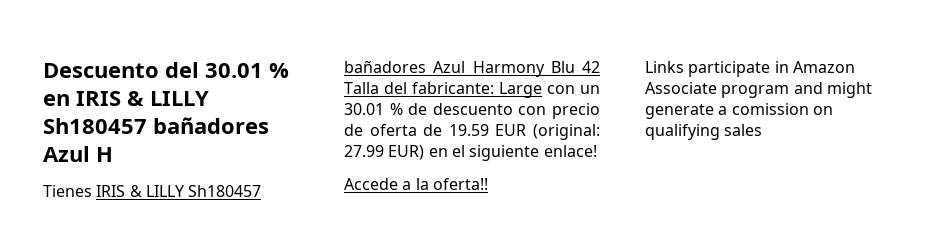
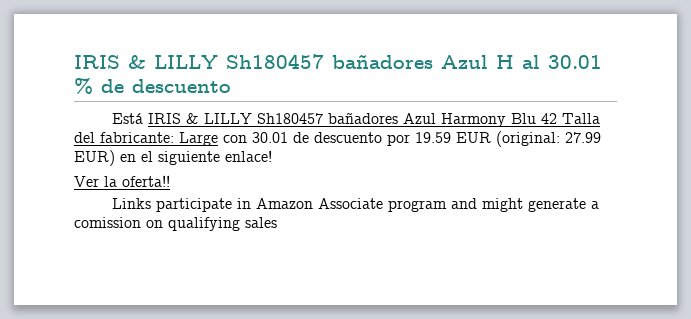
- Descuento del 30.01 % en IRIS & LILLY Sh180457 bañadores Azul H
- Tienes IRIS & LILLY Sh180457 bañadores Azul Harmony Blu 42 Talla del fabricante: Large con un 30.01 % de descuento con precio de oferta de 19.59 EUR (original: 27.99 EUR) en el siguiente enlace!
+ IRIS & LILLY Sh180457 bañadores Azul H al 30.01 % de descuento
+ Está IRIS & LILLY Sh180457 bañadores Azul Harmony Blu 42 Talla del fabricante: Large con 30.01 de descuento por 19.59 EUR (original: 27.99 EUR) en el siguiente enlace!
- Accede a la oferta!!
+ Ver la oferta!!

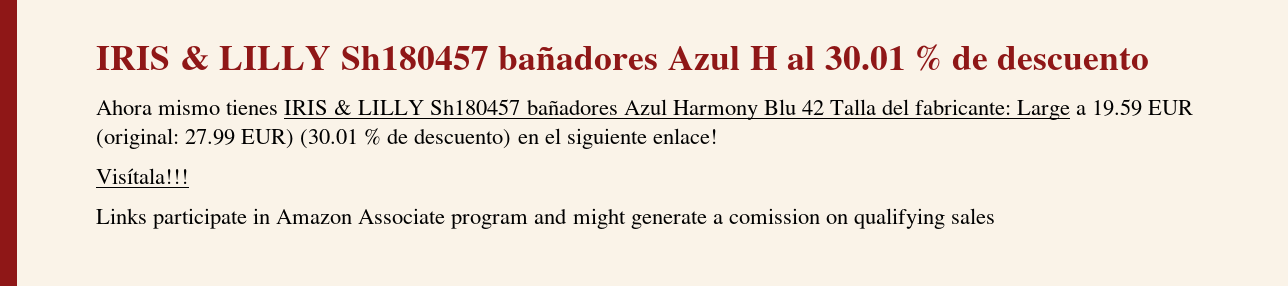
- Está IRIS & LILLY Sh180457 bañadores Azul Harmony Blu 42 Talla del fabricante: Large con 30.01 de descuento por 19.59 EUR (original: 27.99 EUR) en el siguiente enlace!
+ Ahora mismo tienes IRIS & LILLY Sh180457 bañadores Azul Harmony Blu 42 Talla del fabricante: Large a 19.59 EUR (original: 27.99 EUR) (30.01 % de descuento) en el siguiente enlace!
- Ver la oferta!!
+ Visítala!!!

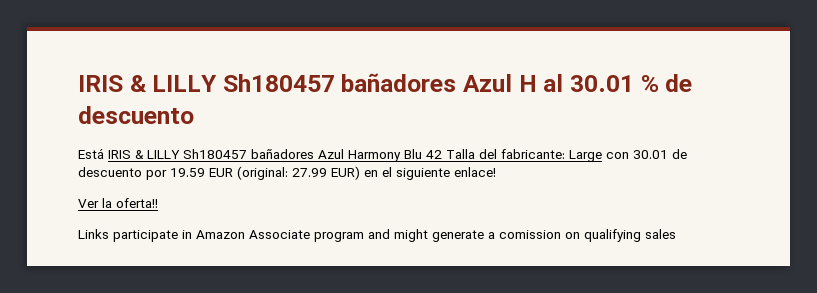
- Ahora mismo tienes IRIS & LILLY Sh180457 bañadores Azul Harmony Blu 42 Talla del fabricante: Large a 19.59 EUR (original: 27.99 EUR) (30.01 % de descuento) en el siguiente enlace!
+ Está IRIS & LILLY Sh180457 bañadores Azul Harmony Blu 42 Talla del fabricante: Large con 30.01 de descuento por 19.59 EUR (original: 27.99 EUR) en el siguiente enlace!
- Visítala!!!
+ Ver la oferta!!

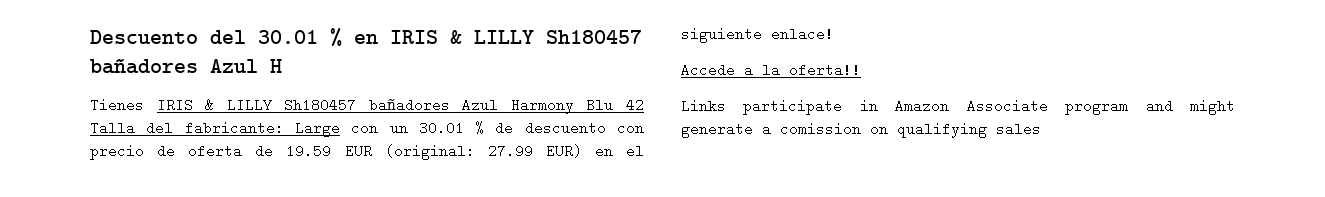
- IRIS & LILLY Sh180457 bañadores Azul H al 30.01 % de descuento
- Está IRIS & LILLY Sh180457 bañadores Azul Harmony Blu 42 Talla del fabricante: Large con 30.01 de descuento por 19.59 EUR (original: 27.99 EUR) en el siguiente enlace!
+ Descuento del 30.01 % en IRIS & LILLY Sh180457 bañadores Azul H
+ Tienes IRIS & LILLY Sh180457 bañadores Azul Harmony Blu 42 Talla del fabricante: Large con un 30.01 % de descuento con precio de oferta de 19.59 EUR (original: 27.99 EUR) en el siguiente enlace!
- Ver la oferta!!
+ Accede a la oferta!!

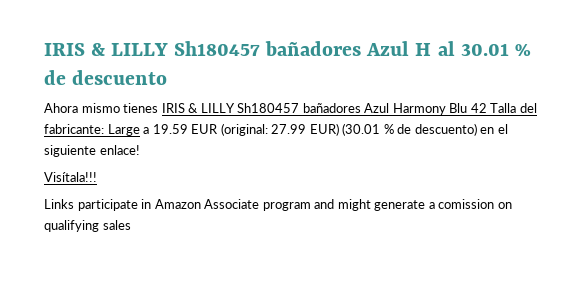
- Descuento del 30.01 % en IRIS & LILLY Sh180457 bañadores Azul H
- Tienes IRIS & LILLY Sh180457 bañadores Azul Harmony Blu 42 Talla del fabricante: Large con un 30.01 % de descuento con precio de oferta de 19.59 EUR (original: 27.99 EUR) en el siguiente enlace!
+ IRIS & LILLY Sh180457 bañadores Azul H al 30.01 % de descuento
+ Ahora mismo tienes IRIS & LILLY Sh180457 bañadores Azul Harmony Blu 42 Talla del fabricante: Large a 19.59 EUR (original: 27.99 EUR) (30.01 % de descuento) en el siguiente enlace!
- Accede a la oferta!!
+ Visítala!!!

